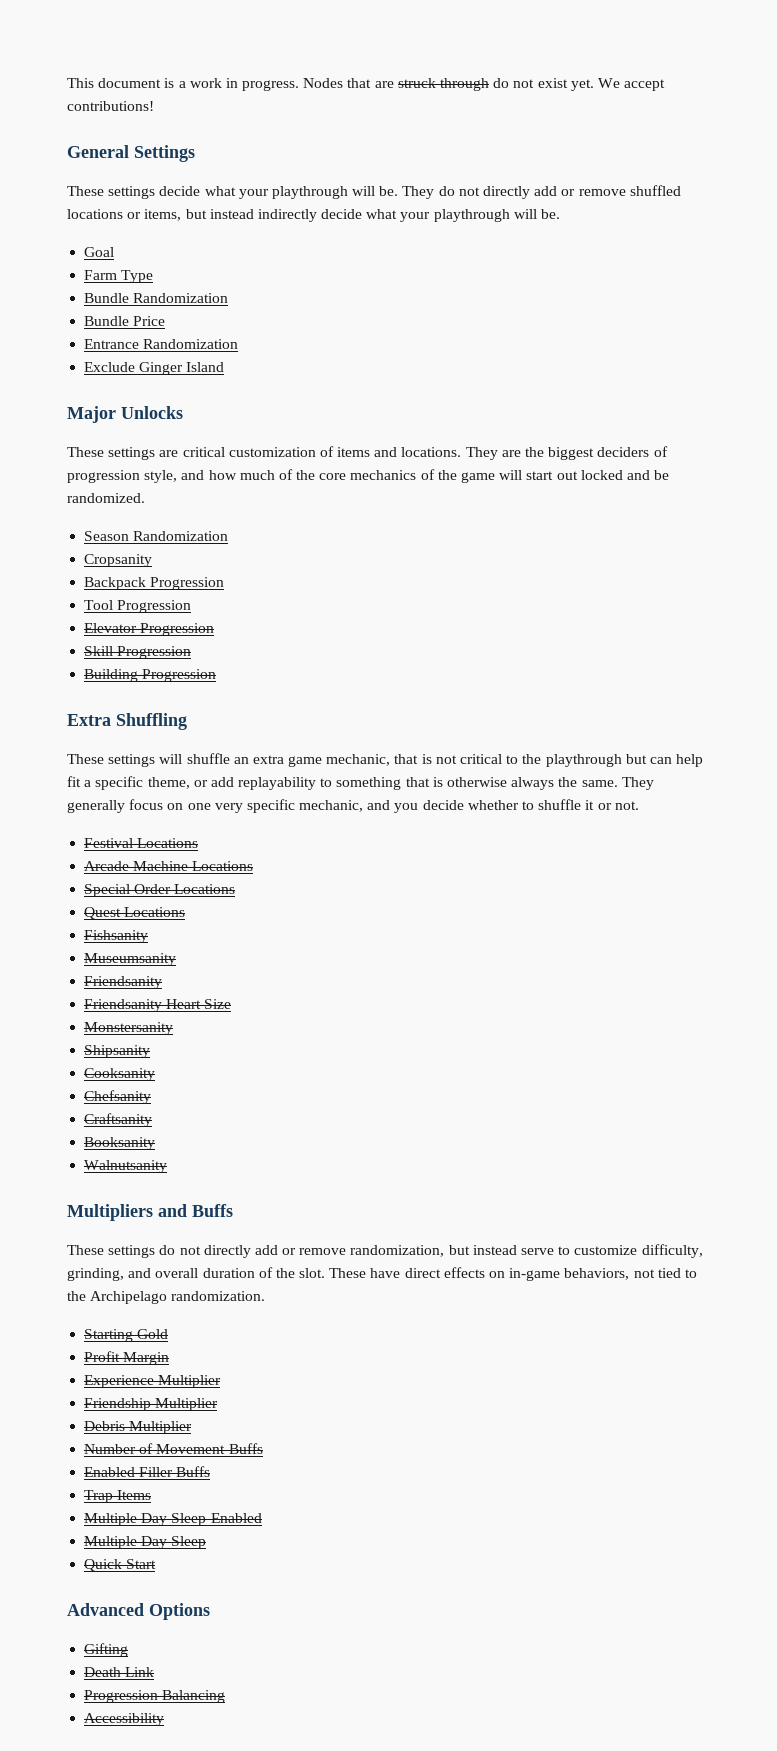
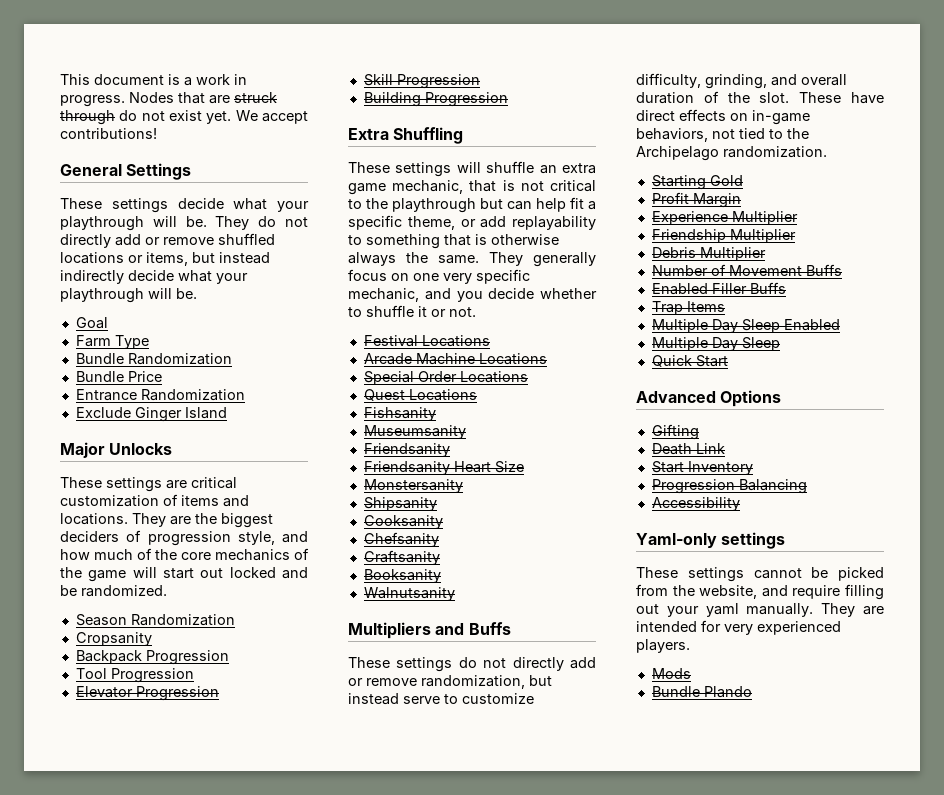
+ Start Inventory
+ Yaml-only settings
+ These settings cannot be picked from the website, and require filling out your yaml manually. They are intended for very experienced players.
+ Mods
+ Bundle Plando

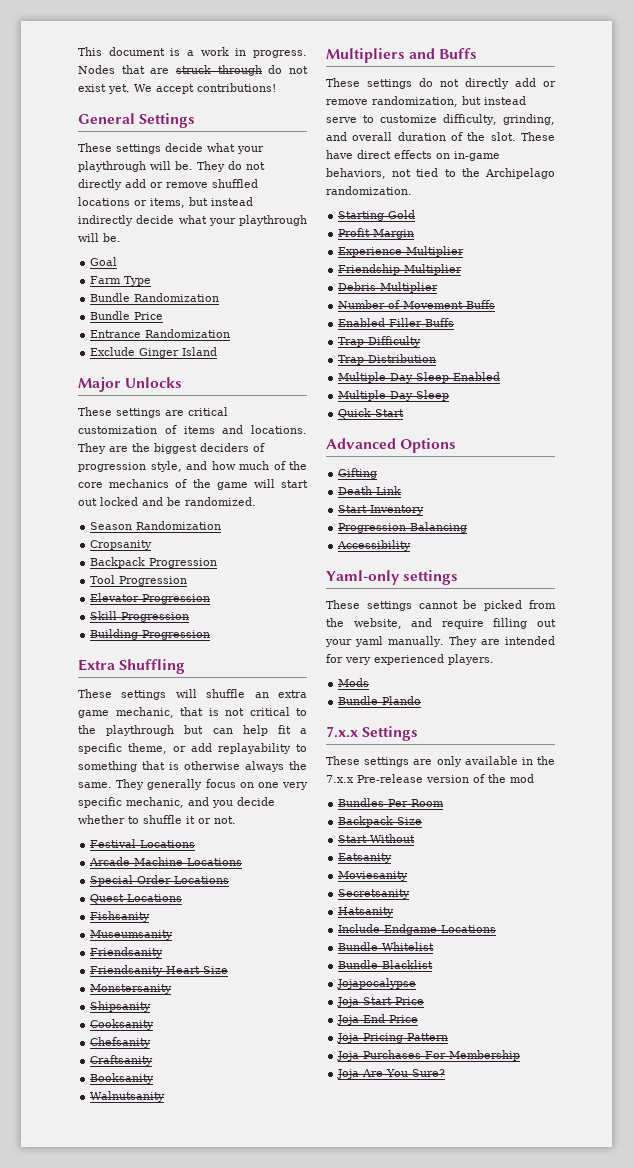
- Trap Items
+ Trap Difficulty
+ Trap Distribution
+ 7.x.x Settings
+ These settings are only available in the 7.x.x Pre-release version of the mod
+ Bundles Per Room
+ Backpack Size
+ Start Without
+ Eatsanity
+ Moviesanity
+ Secretsanity
+ Hatsanity
+ Include Endgame Locations
+ Bundle Whitelist
+ Bundle Blacklist
+ Jojapocalypse
+ Joja Start Price
+ Joja End Price
+ Joja Pricing Pattern
+ Joja Purchases For Membership
+ Joja Are You Sure?

